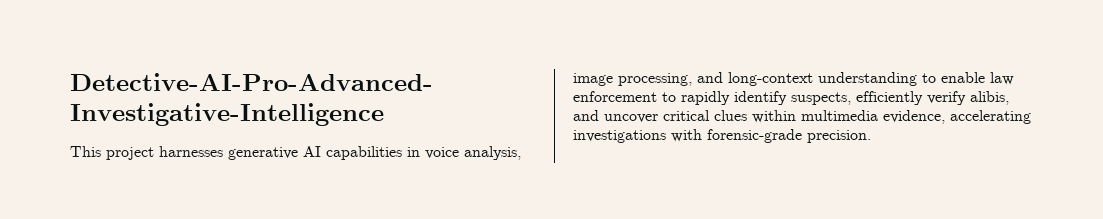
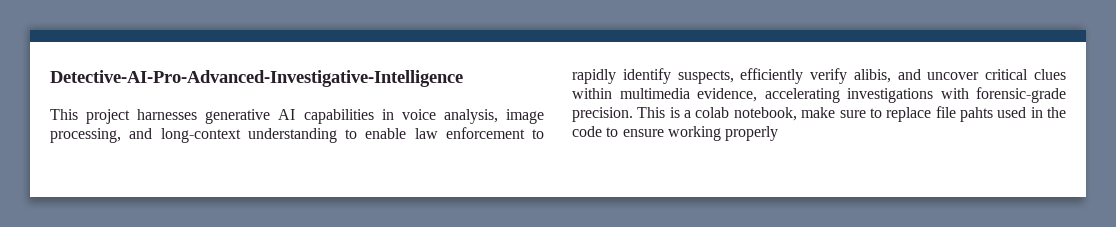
+ This is a colab notebook, make sure to replace file pahts used in the code to ensure working properly

